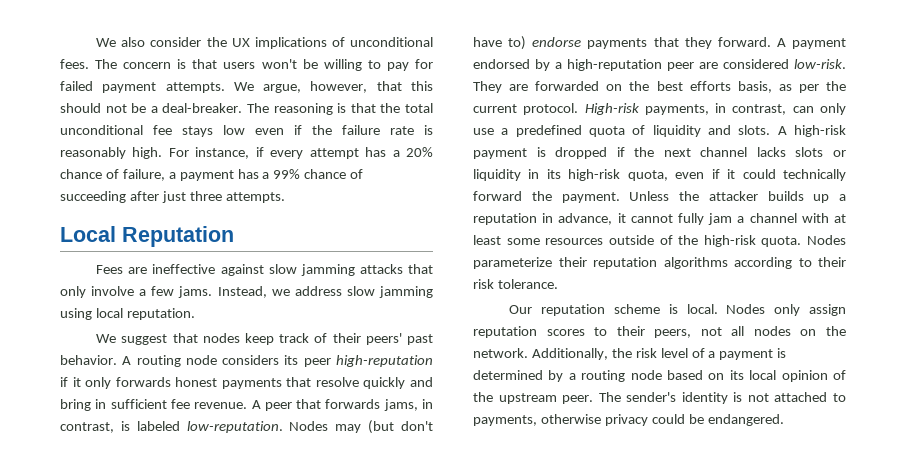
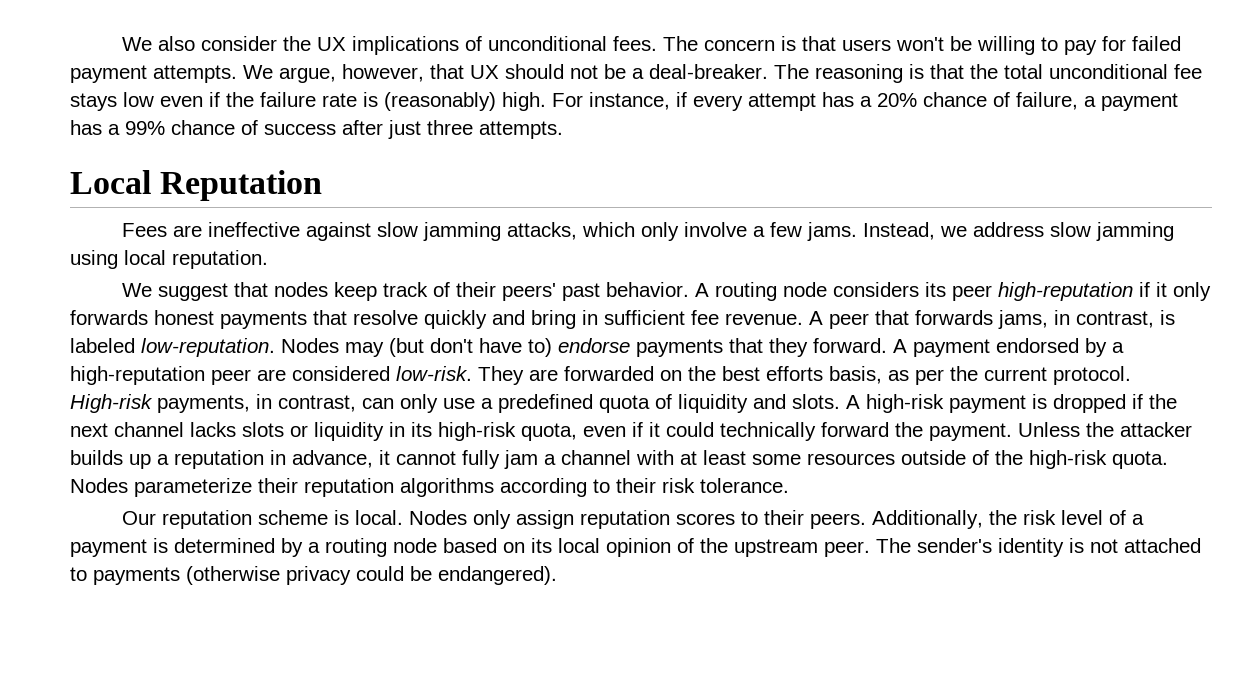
- We argue, however, that this should not be a deal-breaker.
+ We argue, however, that UX should not be a deal-breaker.
- The reasoning is that the total unconditional fee stays low even if the failure rate is reasonably high.
+ The reasoning is that the total unconditional fee stays low even if the failure rate is (reasonably) high.
- For instance, if every attempt has a 20% chance of failure, a payment has a 99% chance of succeeding after just three attempts.
+ For instance, if every attempt has a 20% chance of failure, a payment has a 99% chance of success after just three attempts.
- Fees are ineffective against slow jamming attacks that only involve a few jams.
+ Fees are ineffective against slow jamming attacks, which only involve a few jams.
- Nodes only assign reputation scores to their peers, not all nodes on the network.
+ Nodes only assign reputation scores to their peers.
- The sender's identity is not attached to payments, otherwise privacy could be endangered.
+ The sender's identity is not attached to payments (otherwise privacy could be endangered).

